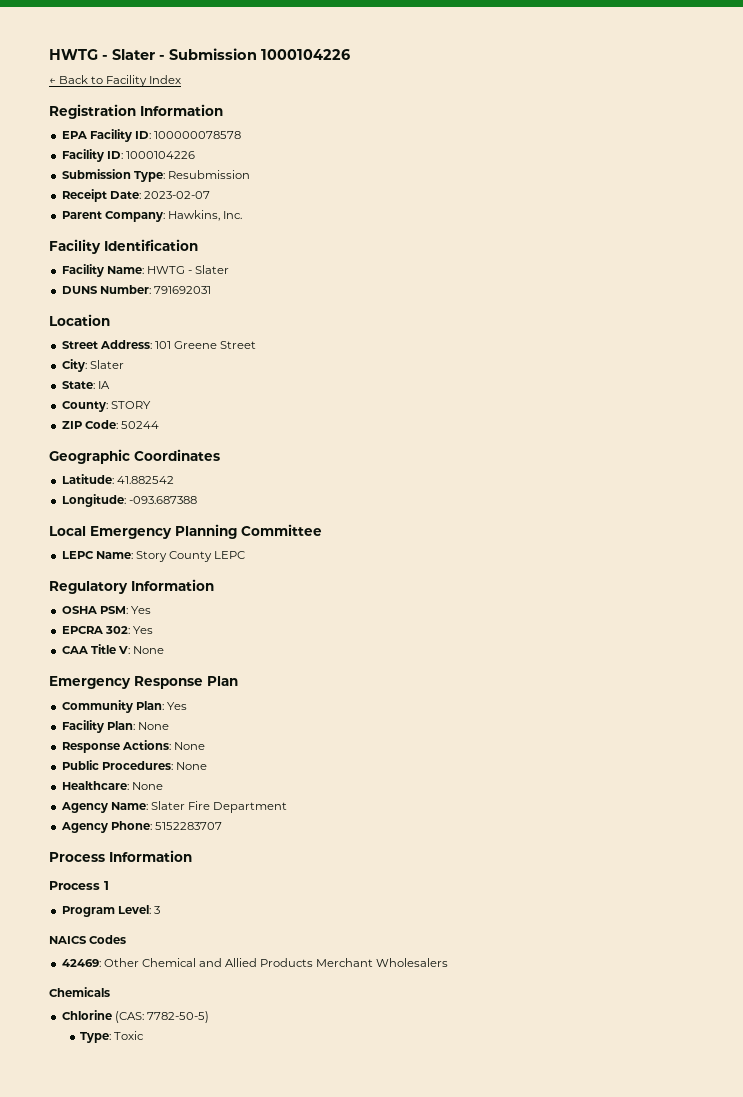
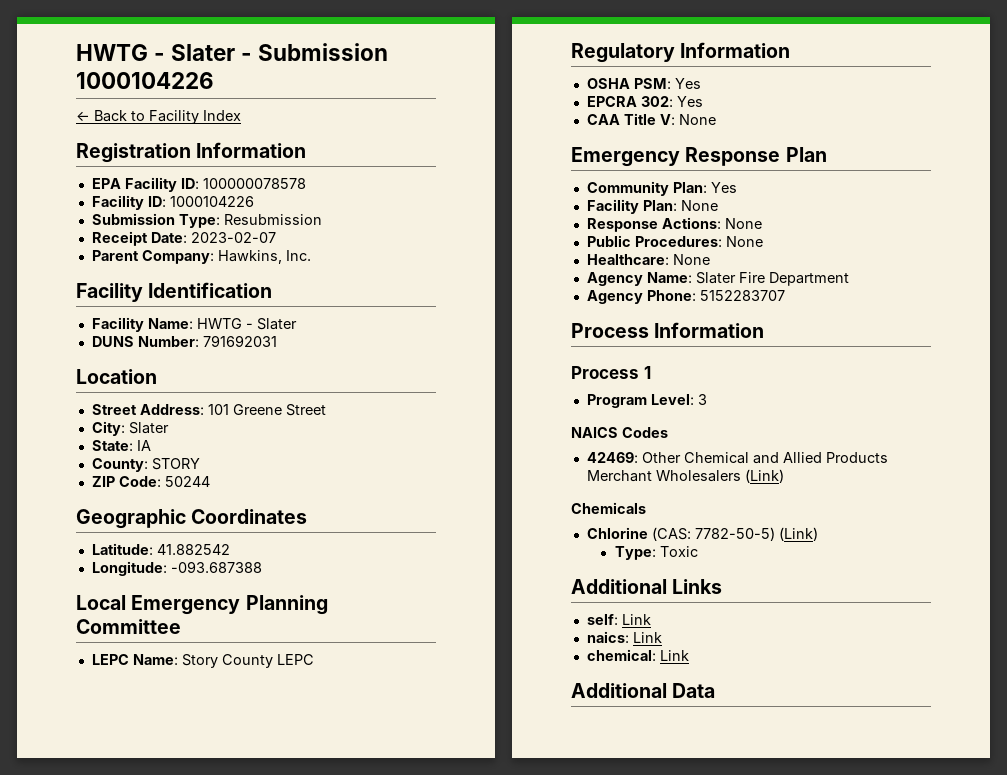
- 42469: Other Chemical and Allied Products Merchant Wholesalers
+ 42469: Other Chemical and Allied Products Merchant Wholesalers (Link)
- Chlorine (CAS: 7782-50-5)
+ Chlorine (CAS: 7782-50-5) (Link)
+ Additional Links
+ self: Link
+ naics: Link
+ chemical: Link
+ Additional Data

